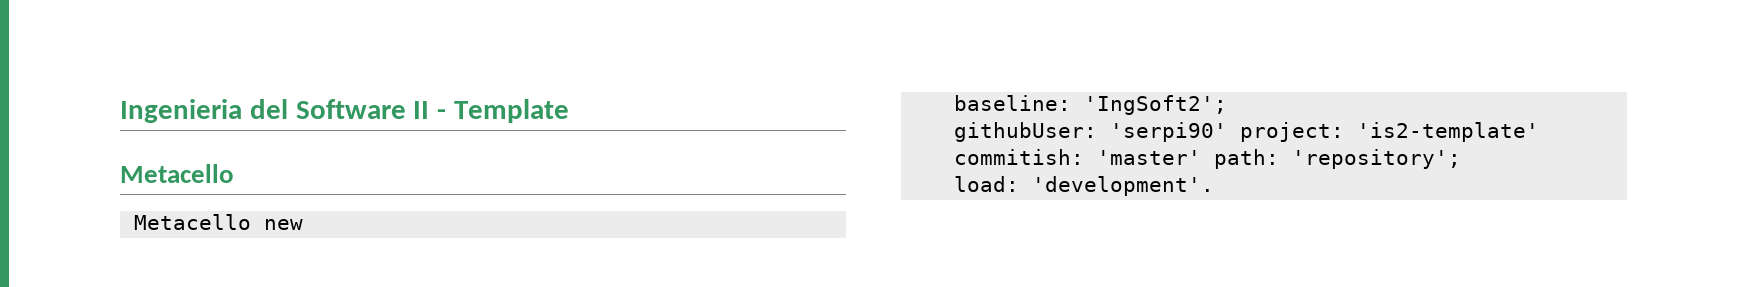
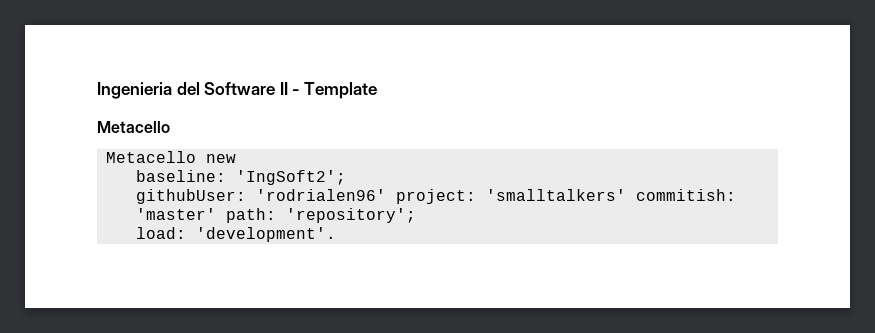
- githubUser: 'serpi90' project: 'is2-template' commitish: 'master' path: 'repository';
+ githubUser: 'rodrialen96' project: 'smalltalkers' commitish: 'master' path: 'repository';

